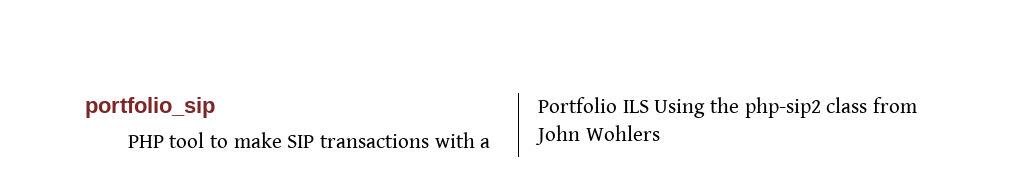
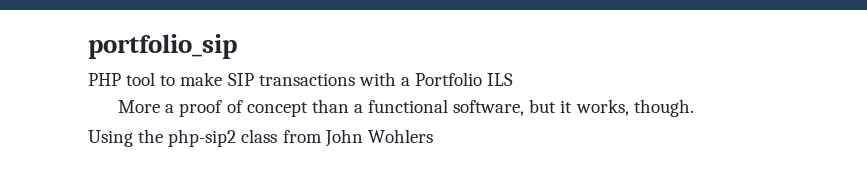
- PHP tool to make SIP transactions with a Portfolio ILS Using the php-sip2 class from John Wohlers
+ PHP tool to make SIP transactions with a Portfolio ILS
+ More a proof of concept than a functional software, but it works, though.
+ Using the php-sip2 class from John Wohlers

